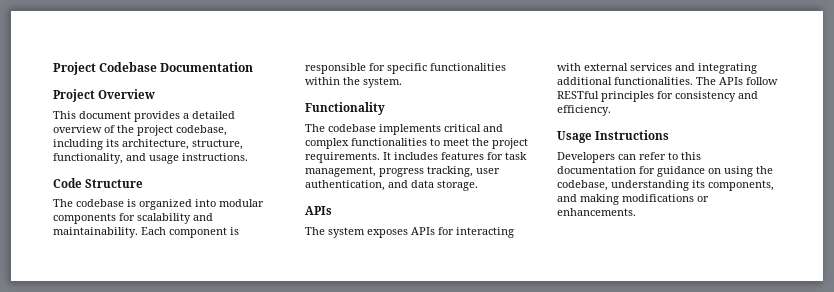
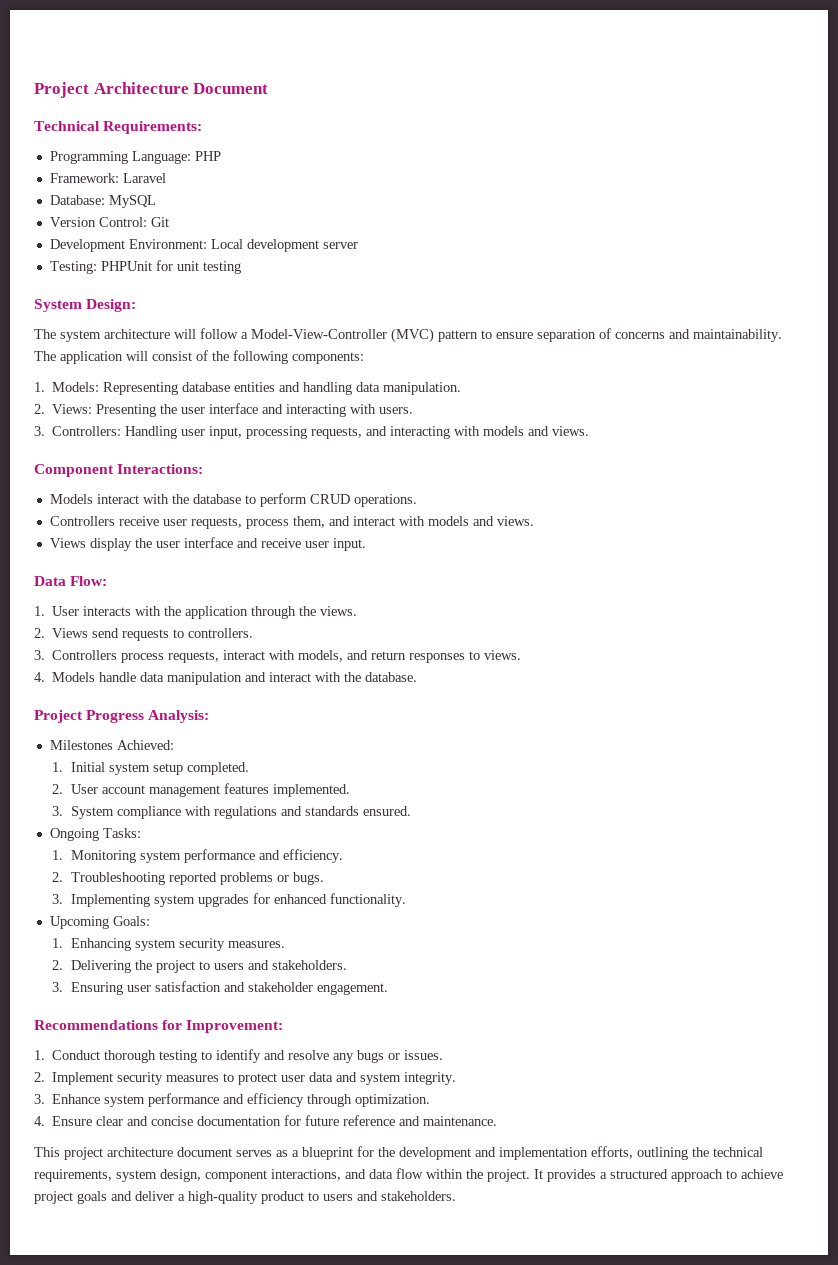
- Project Codebase Documentation
- Project Overview
- This document provides a detailed overview of the project codebase, including its architecture, structure, functionality, and usage instructions.
- Code Structure
- The codebase is organized into modular components for scalability and maintainability. Each component is responsible for specific functionalities within the system.
- Functionality
- The codebase implements critical and complex functionalities to meet the project requirements. It includes features for task management, progress tracking, user authentication, and data storage.
- APIs
- The system exposes APIs for interacting with external services and integrating additional functionalities. The APIs follow RESTful principles for consistency and efficiency.
- Usage Instructions
- Developers can refer to this documentation for guidance on using the codebase, understanding its components, and making modifications or enhancements.
+ Project Architecture Document
+ Technical Requirements:
+ Programming Language: PHP
+ Framework: Laravel
+ Database: MySQL
+ Version Control: Git
+ Development Environment: Local development server
+ Testing: PHPUnit for unit testing
+ System Design:
+ The system architecture will follow a Model-View-Controller (MVC) pattern to ensure separation of concerns and maintainability. The application will consist of the following components:
+ 1. Models: Representing database entities and handling data manipulation.
+ 2. Views: Presenting the user interface and interacting with users.
+ 3. Controllers: Handling user input, processing requests, and interacting with models and views.
+ Component Interactions:
+ Models interact with the database to perform CRUD operations.
+ Controllers receive user requests, process them, and interact with models and views.
+ Views display the user interface and receive user input.
+ Data Flow:
+ 1. User interacts with the application through the views.
+ 2. Views send requests to controllers.
+ 3. Controllers process requests, interact with models, and return responses to views.
+ 4. Models handle data manipulation and interact with the database.
+ Project Progress Analysis:
+ Milestones Achieved:
+ 1. Initial system setup completed.
+ 2. User account management features implemented.
+ 3. System compliance with regulations and standards ensured.
+ Ongoing Tasks:
+ 1. Monitoring system performance and efficiency.
+ 2. Troubleshooting reported problems or bugs.
+ 3. Implementing system upgrades for enhanced functionality.
+ Upcoming Goals:
+ 1. Enhancing system security measures.
+ 2. Delivering the project to users and stakeholders.
+ 3. Ensuring user satisfaction and stakeholder engagement.
+ Recommendations for Improvement:
+ 1. Conduct thorough testing to identify and resolve any bugs or issues.
+ 2. Implement security measures to protect user data and system integrity.
+ 3. Enhance system performance and efficiency through optimization.
+ 4. Ensure clear and concise documentation for future reference and maintenance.
+ This project architecture document serves as a blueprint for the development and implementation efforts, outlining the technical requirements, system design, component interactions, and data flow within the project. It provides a structured approach to achieve project goals and deliver a high-quality product to users and stakeholders.

